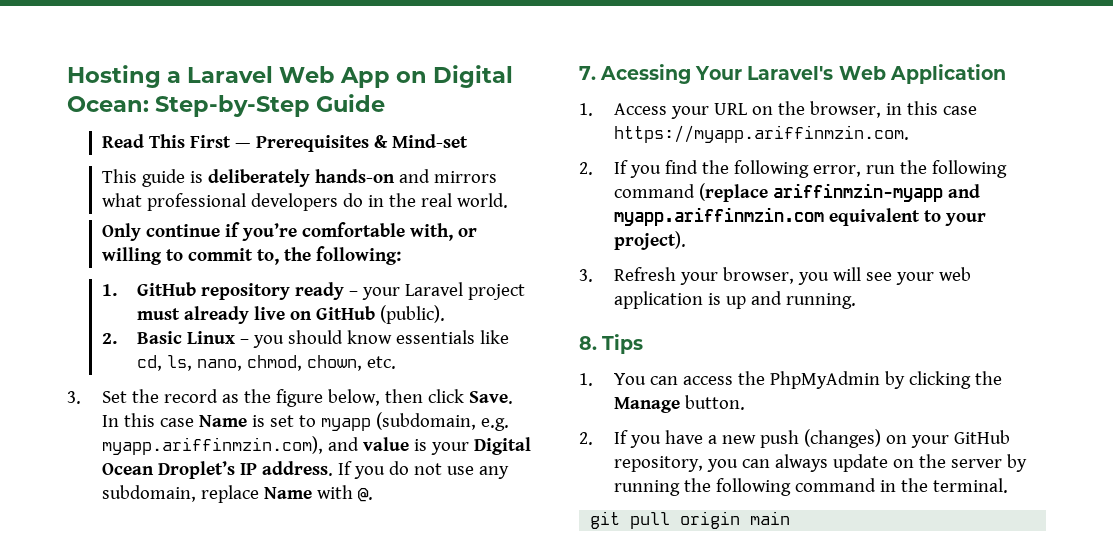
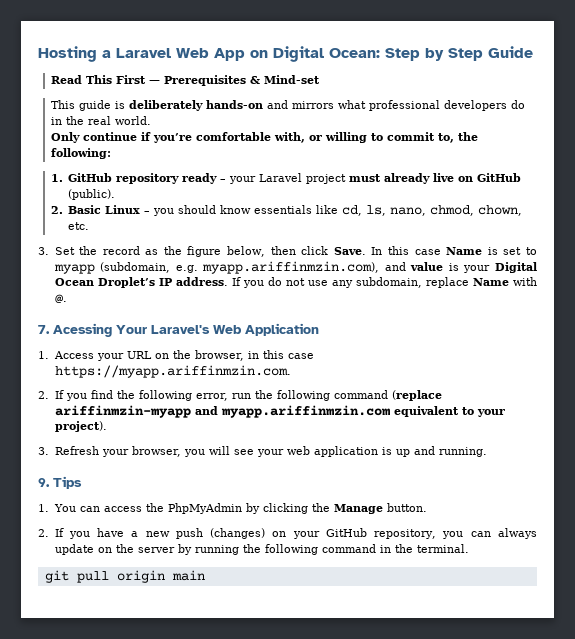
- Hosting a Laravel Web App on Digital Ocean: Step-by-Step Guide
+ Hosting a Laravel Web App on Digital Ocean: Step by Step Guide
- 8. Tips
+ 9. Tips

